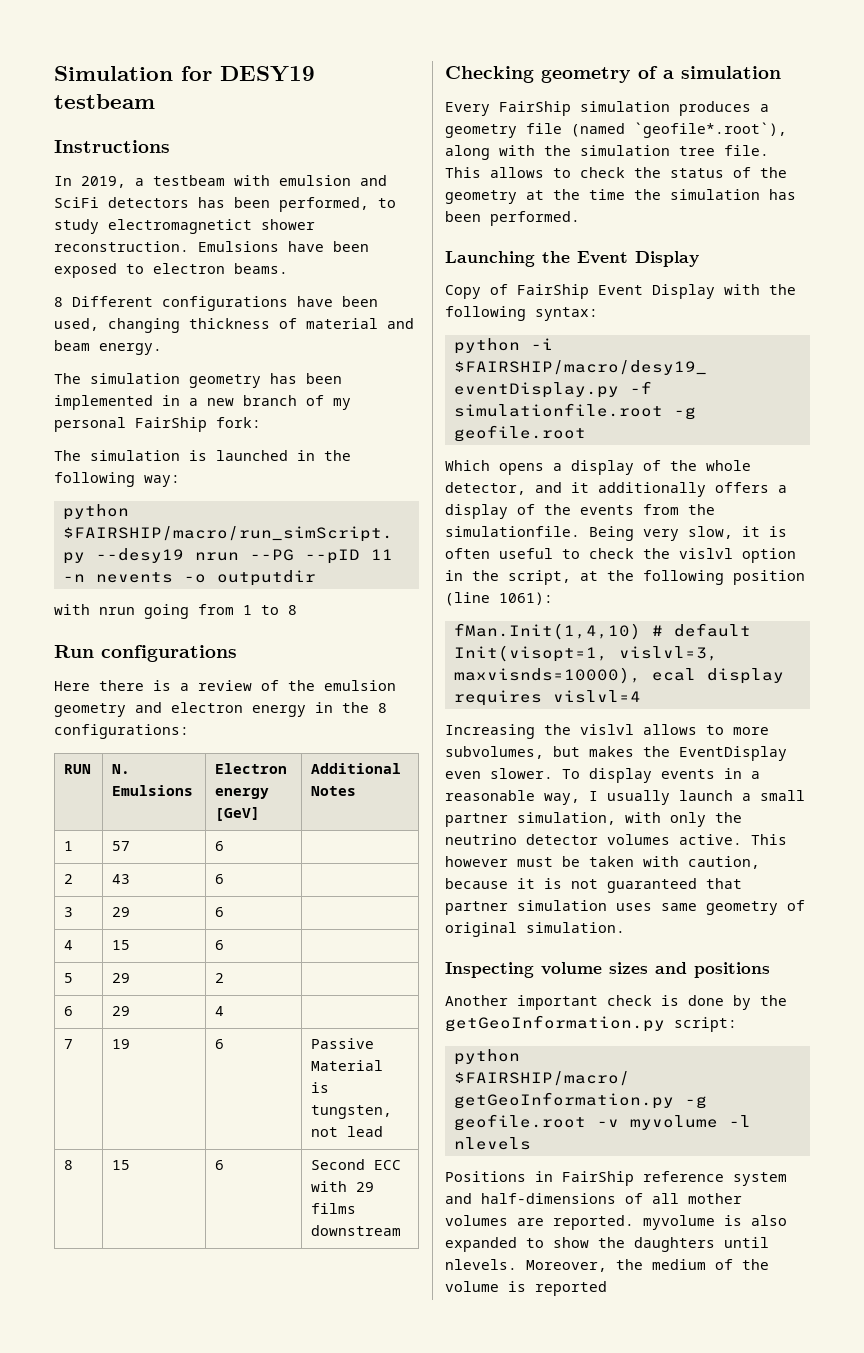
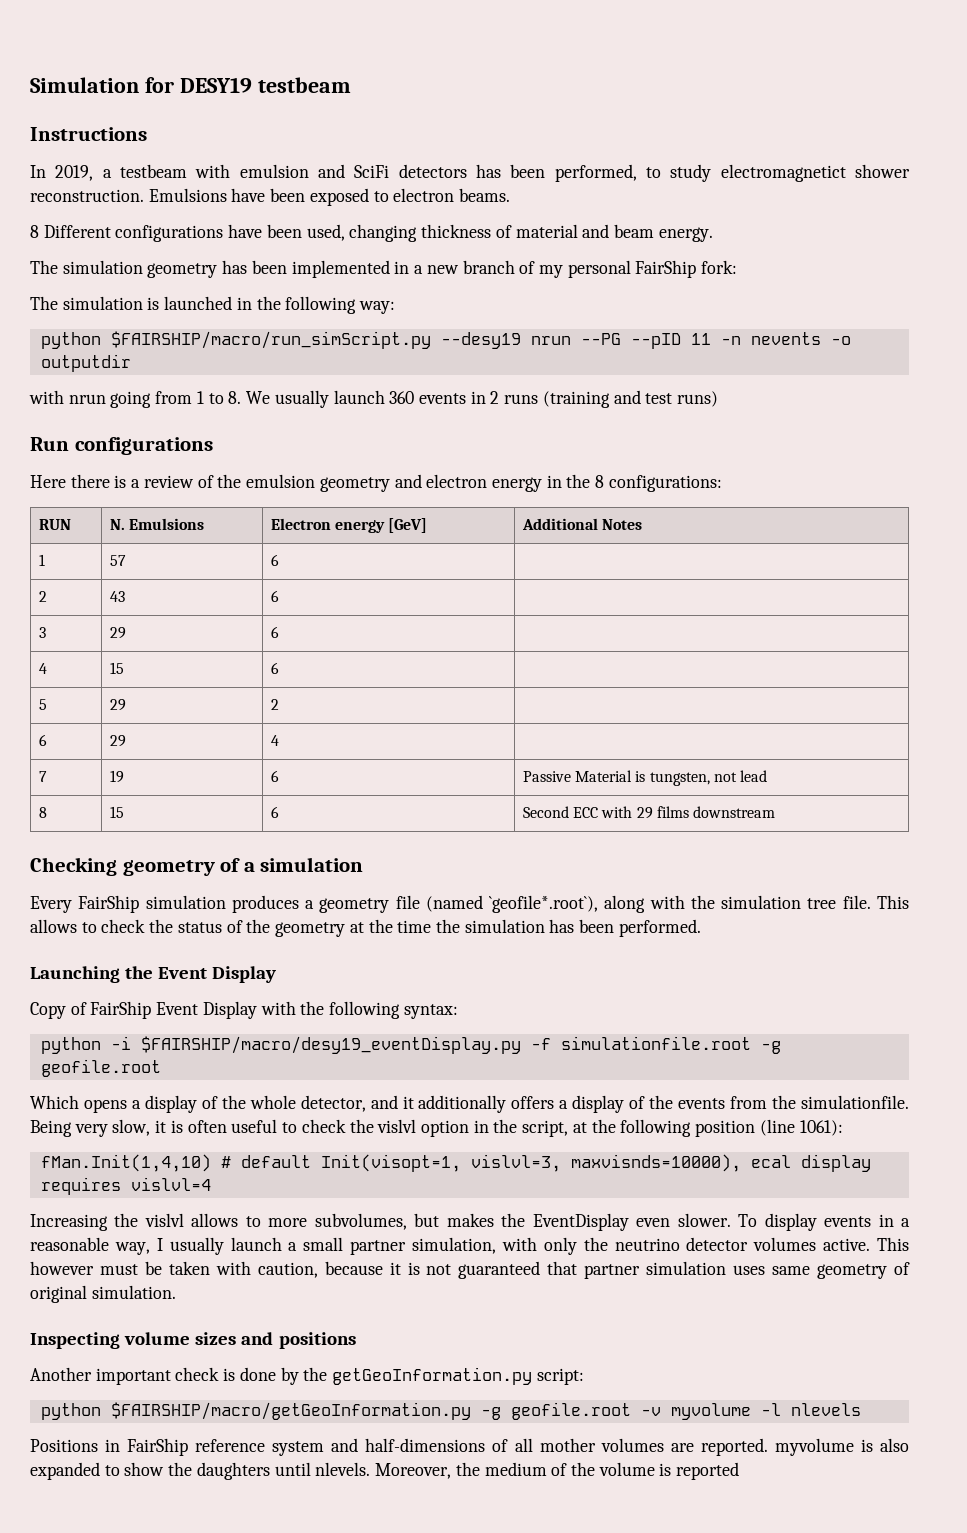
- with nrun going from 1 to 8
+ with nrun going from 1 to 8. We usually launch 360 events in 2 runs (training and test runs)

